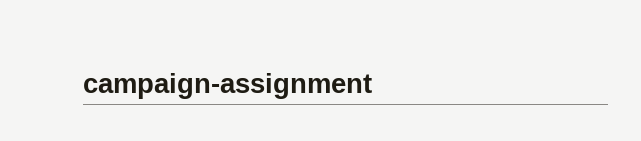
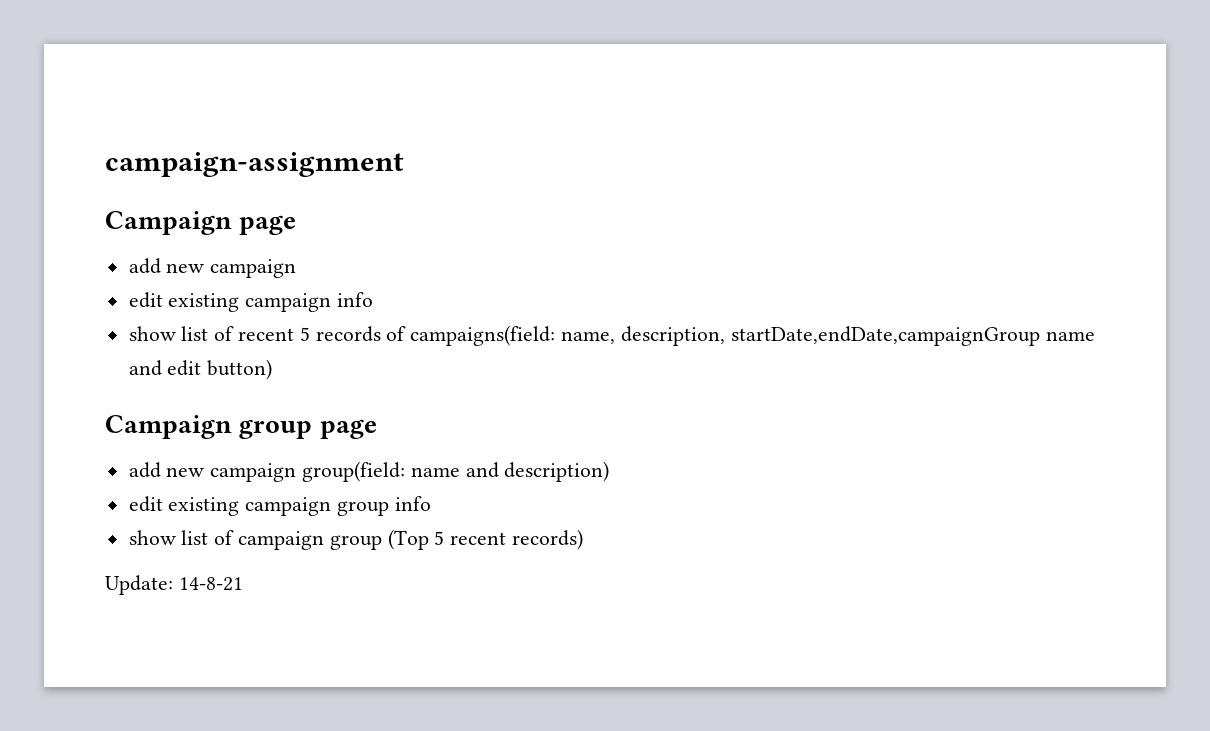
+ Campaign page
+ add new campaign
+ edit existing campaign info
+ show list of recent 5 records of campaigns(field: name, description, startDate,endDate,campaignGroup name and edit button)
+ Campaign group page
+ add new campaign group(field: name and description)
+ edit existing campaign group info
+ show list of campaign group (Top 5 recent records)
+ Update: 14-8-21

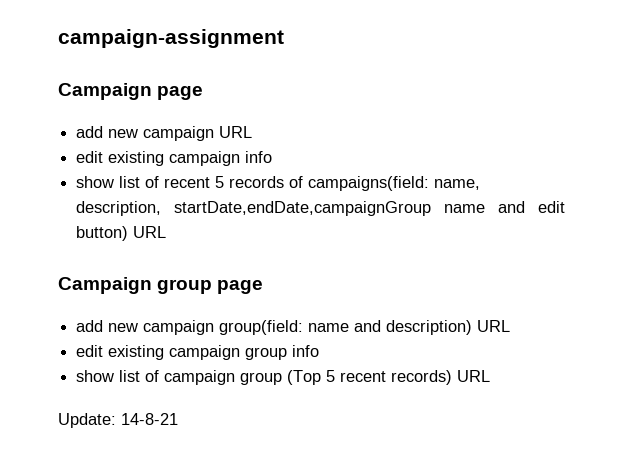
  Campaign page
- add new campaign
+ add new campaign URL
- show list of recent 5 records of campaigns(field: name, description, startDate,endDate,campaignGroup name and edit button)
+ show list of recent 5 records of campaigns(field: name, description, startDate,endDate,campaignGroup name and edit button) URL
- add new campaign group(field: name and description)
+ add new campaign group(field: name and description) URL
- show list of campaign group (Top 5 recent records)
+ show list of campaign group (Top 5 recent records) URL

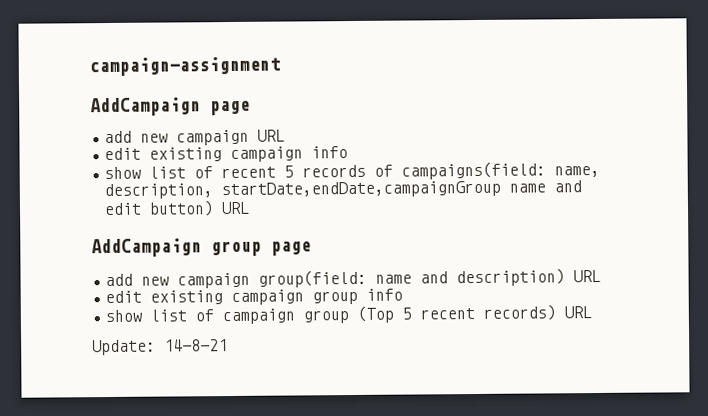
- Campaign page
+ AddCampaign page
- Campaign group page
+ AddCampaign group page

